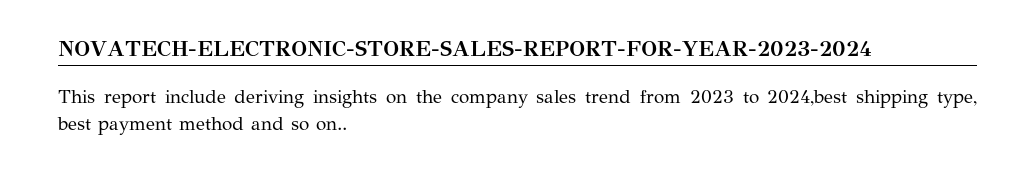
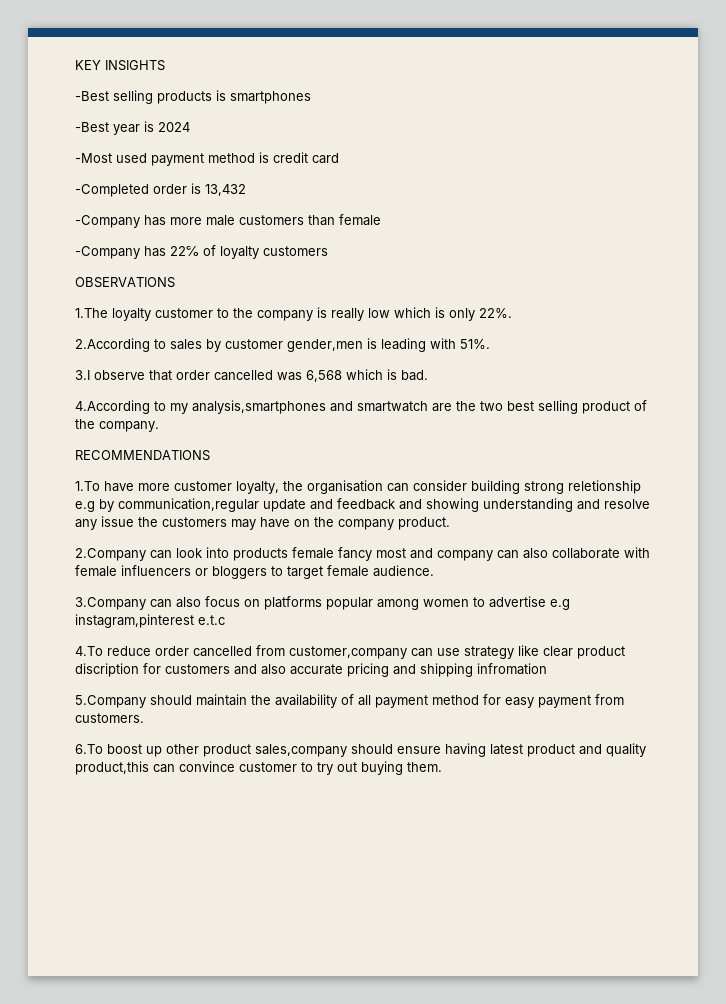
- NOVATECH-ELECTRONIC-STORE-SALES-REPORT-FOR-YEAR-2023-2024
- This report include deriving insights on the company sales trend from 2023 to 2024,best shipping type, best payment method and so on..
+ KEY INSIGHTS
+ -Best selling products is smartphones
+ -Best year is 2024
+ -Most used payment method is credit card
+ -Completed order is 13,432
+ -Company has more male customers than female
+ -Company has 22℅ of loyalty customers
+ OBSERVATIONS
+ 1.The loyalty customer to the company is really low which is only 22%.
+ 2.According to sales by customer gender,men is leading with 51%.
+ 3.I observe that order cancelled was 6,568 which is bad.
+ 4.According to my analysis,smartphones and smartwatch are the two best selling product of the company.
+ RECOMMENDATIONS
+ 1.To have more customer loyalty, the organisation can consider building strong reletionship e.g by communication,regular update and feedback and showing understanding and resolve any issue the customers may have on the company product.
+ 2.Company can look into products female fancy most and company can also collaborate with female influencers or bloggers to target female audience.
+ 3.Company can also focus on platforms popular among women to advertise e.g instagram,pinterest e.t.c
+ 4.To reduce order cancelled from customer,company can use strategy like clear product discription for customers and also accurate pricing and shipping infromation
+ 5.Company should maintain the availability of all payment method for easy payment from customers.
+ 6.To boost up other product sales,company should ensure having latest product and quality product,this can convince customer to try out buying them.

